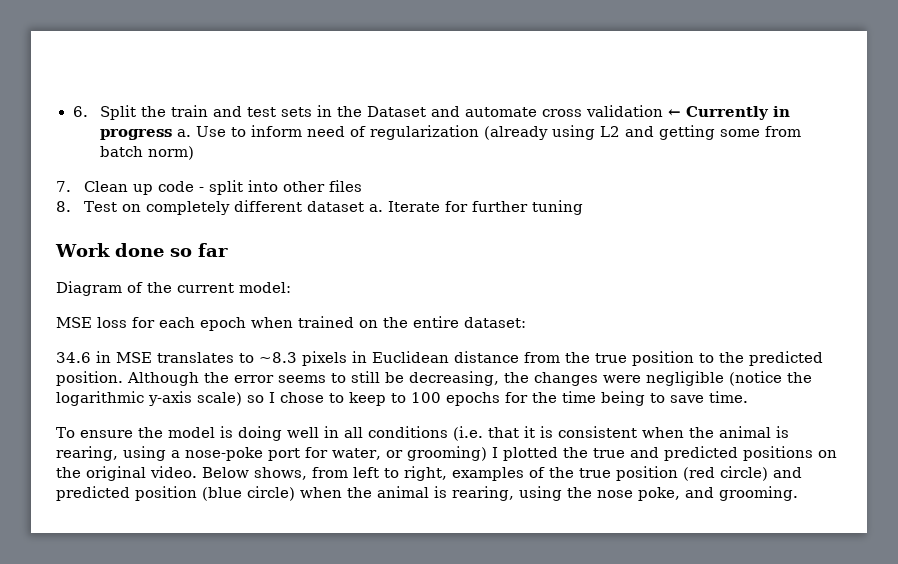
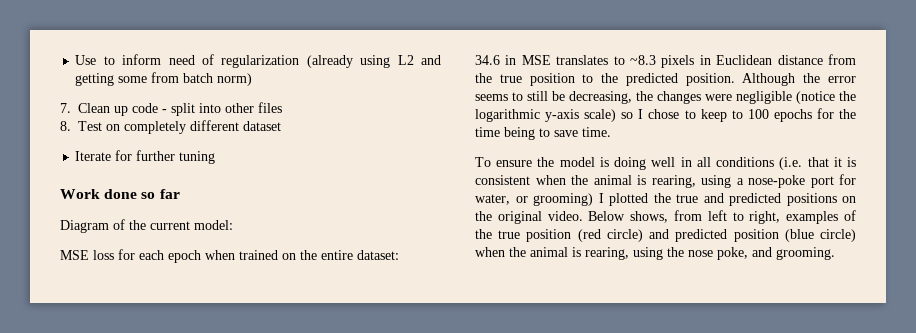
- 6. Split the train and test sets in the Dataset and automate cross validation ← Currently in progress a.
- 8. Test on completely different dataset a. Iterate for further tuning
+ 8. Test on completely different dataset
+ Iterate for further tuning

